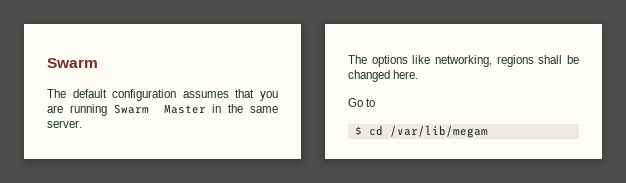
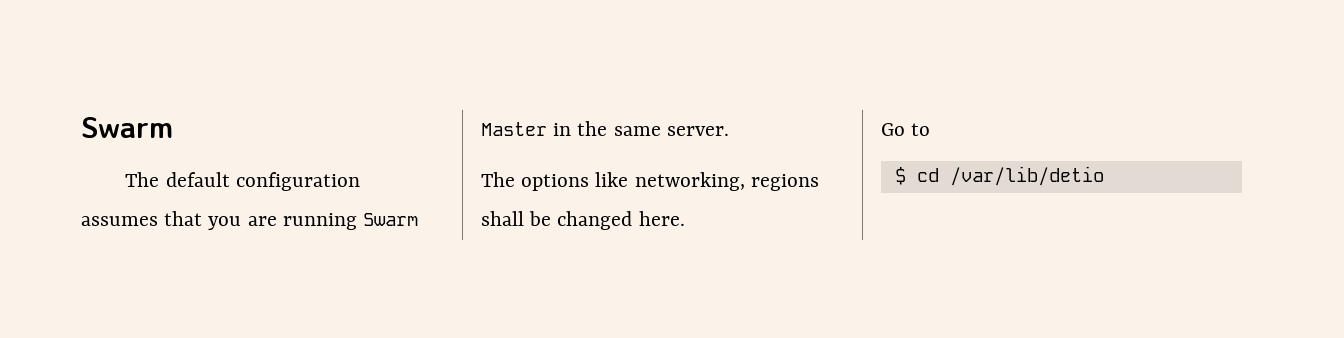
- $ cd /var/lib/megam
+ $ cd /var/lib/detio

